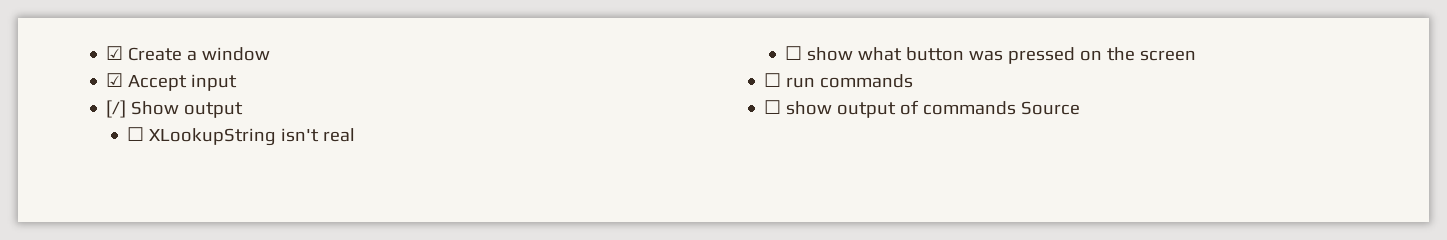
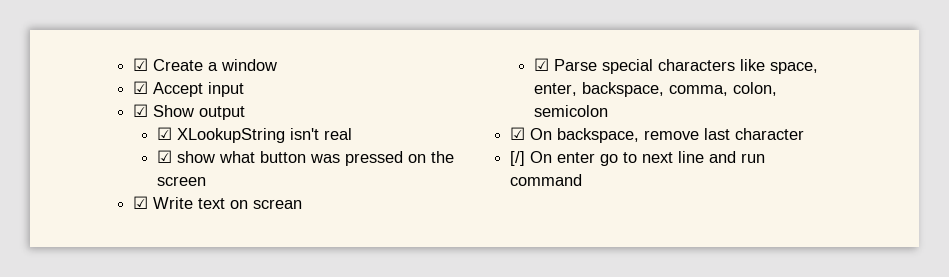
- [/] Show output
+ ☑ Show output
- ☐ XLookupString isn't real
+ ☑ XLookupString isn't real
- ☐ show what button was pressed on the screen
+ ☑ show what button was pressed on the screen
- ☐ run commands
- ☐ show output of commands Source
+ ☑ Write text on screan
+ ☑ Parse special characters like space, enter, backspace, comma, colon, semicolon
+ ☑ On backspace, remove last character
+ [/] On enter go to next line and run command

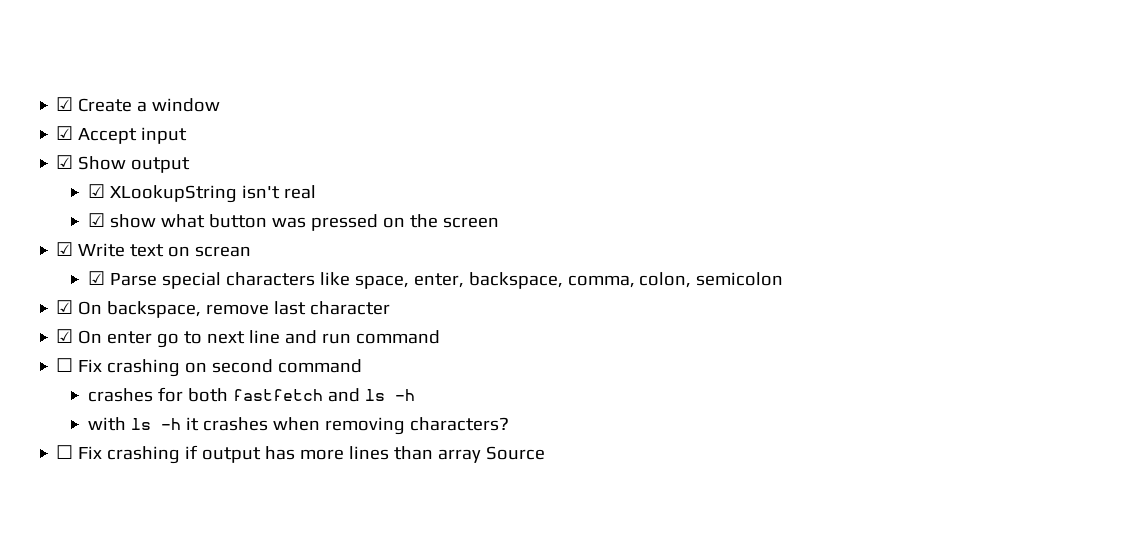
- [/] On enter go to next line and run command
+ ☑ On enter go to next line and run command
+ ☐ Fix crashing on second command
+ crashes for both fastfetch and ls -h
+ with ls -h it crashes when removing characters?
+ ☐ Fix crashing if output has more lines than array Source

